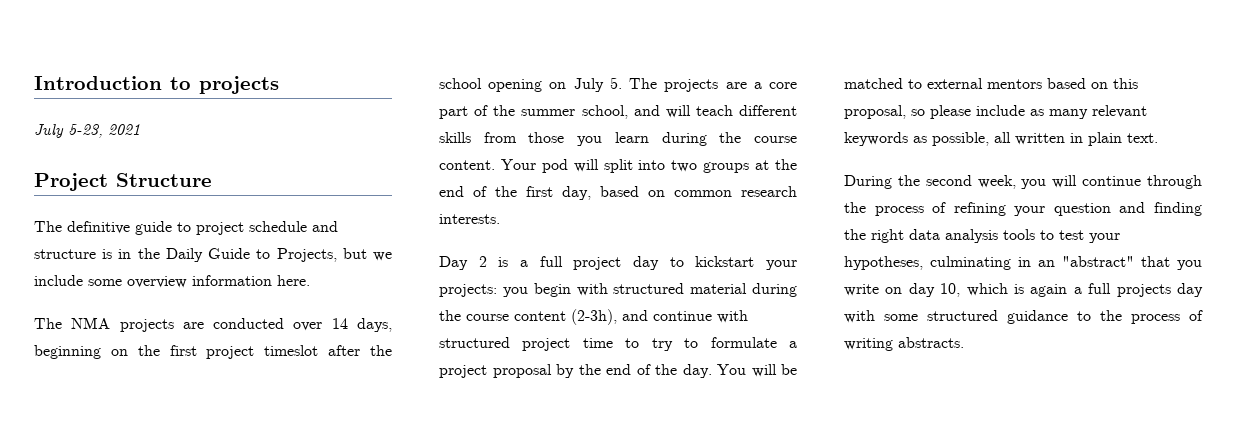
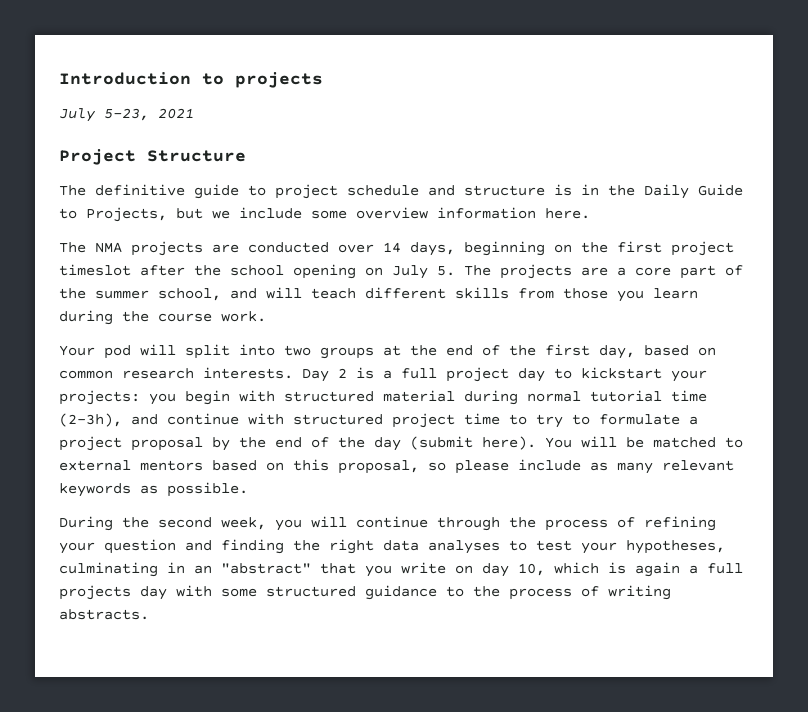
- The NMA projects are conducted over 14 days, beginning on the first project timeslot after the school opening on July 5. The projects are a core part of the summer school, and will teach different skills from those you learn during the course content. Your pod will split into two groups at the end of the first day, based on common research interests.
- Day 2 is a full project day to kickstart your projects:
+ The NMA projects are conducted over 14 days, beginning on the first project timeslot after the school opening on July 5. The projects are a core part of the summer school, and will teach different skills from those you learn during the course work.
+ Your pod will split into two groups at the end of the first day, based on common research interests. Day 2 is a full project day to kickstart your projects:
- you begin with structured material during the course content (2-3h), and continue with structured project time to try to formulate a project proposal by the end of the day.
+ you begin with structured material during normal tutorial time (2-3h), and continue with structured project time to try to formulate a project proposal by the end of the day (submit here).
- You will be matched to external mentors based on this proposal, so please include as many relevant keywords as possible, all written in plain text.
+ You will be matched to external mentors based on this proposal, so please include as many relevant keywords as possible.
- During the second week, you will continue through the process of refining your question and finding the right data analysis tools to test your hypotheses, culminating in an "abstract" that you write on day 10, which is again a full projects day with some structured guidance to the process of writing abstracts.
+ During the second week, you will continue through the process of refining your question and finding the right data analyses to test your hypotheses, culminating in an "abstract" that you write on day 10, which is again a full projects day with some structured guidance to the process of writing abstracts.

